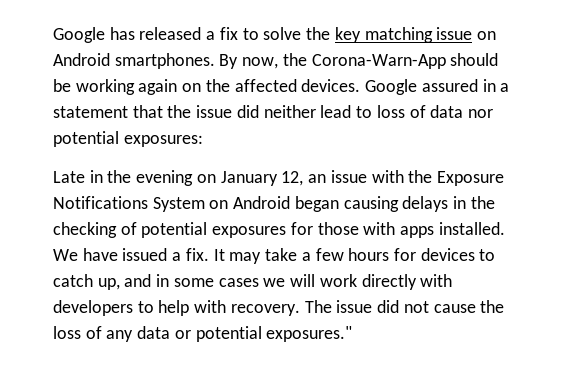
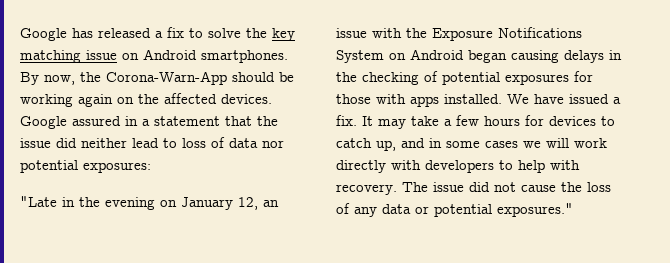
- Late in the evening on January 12, an issue with the Exposure Notifications System on Android began causing delays in the checking of potential exposures for those with apps installed.
+ "Late in the evening on January 12, an issue with the Exposure Notifications System on Android began causing delays in the checking of potential exposures for those with apps installed.

